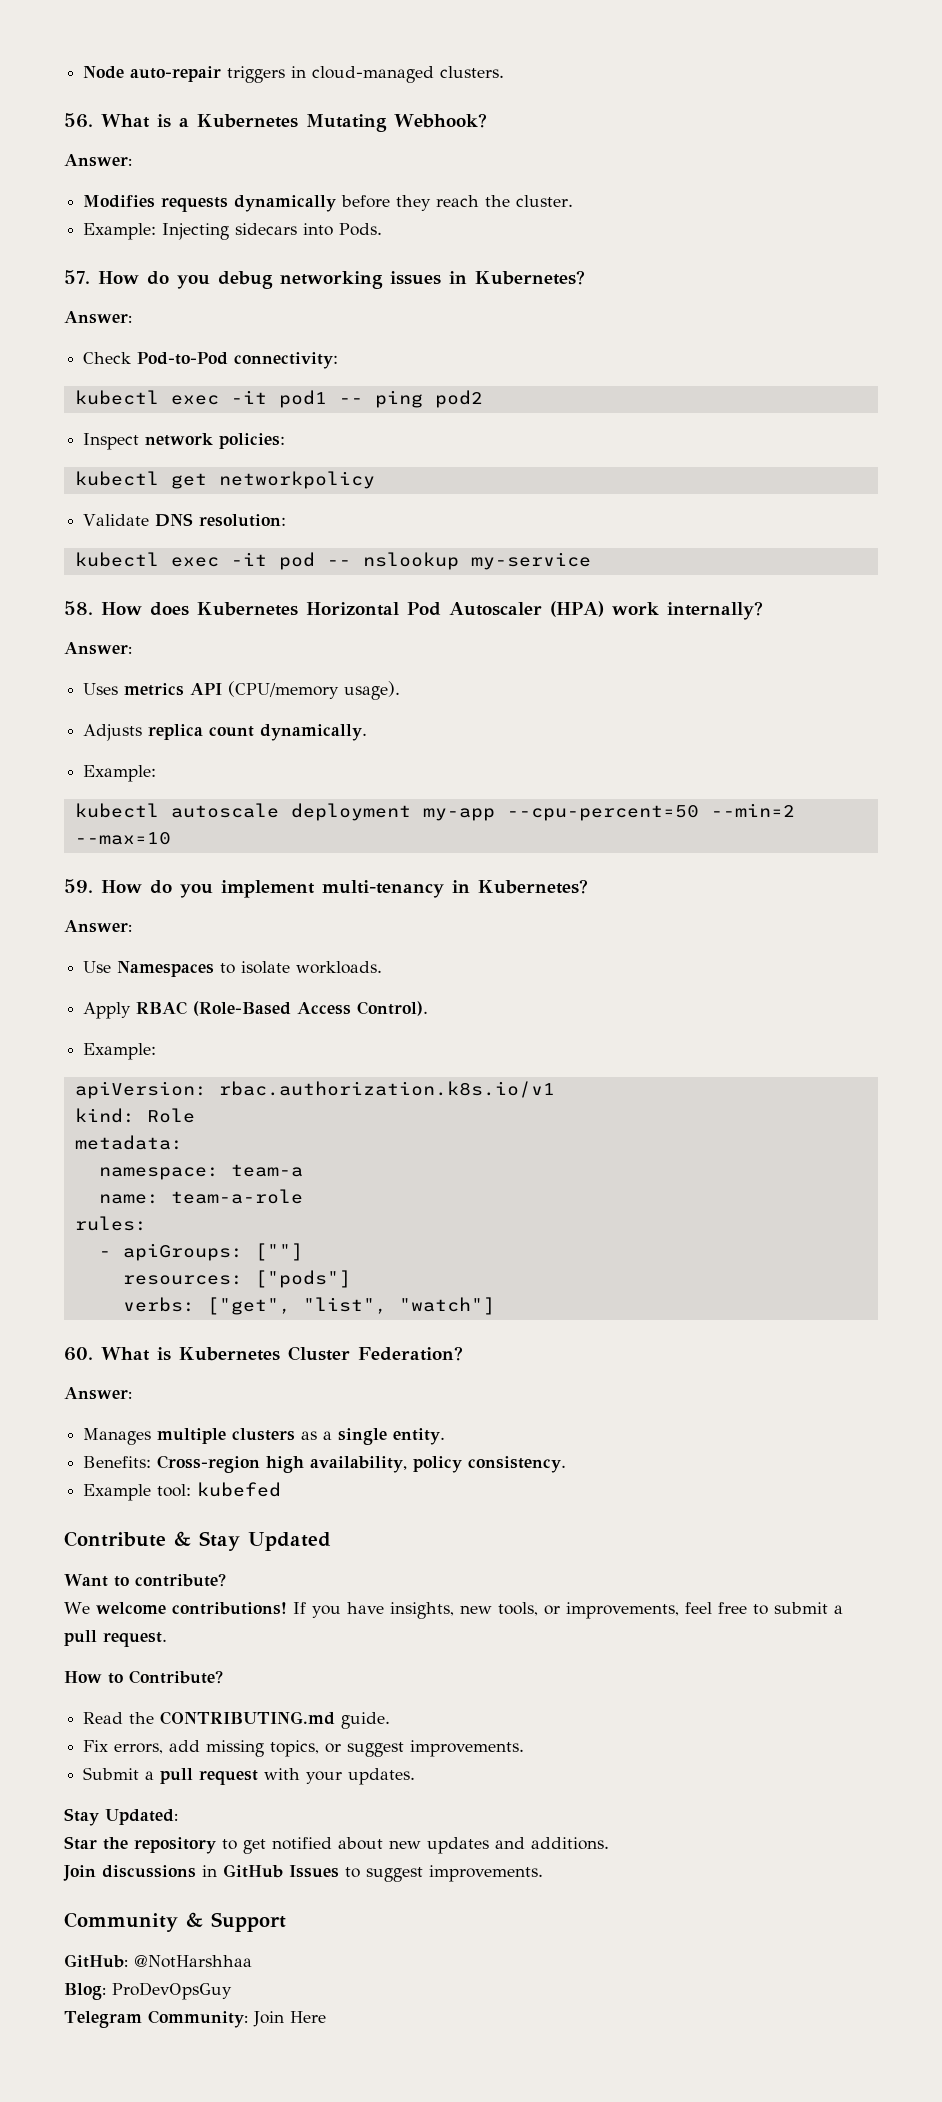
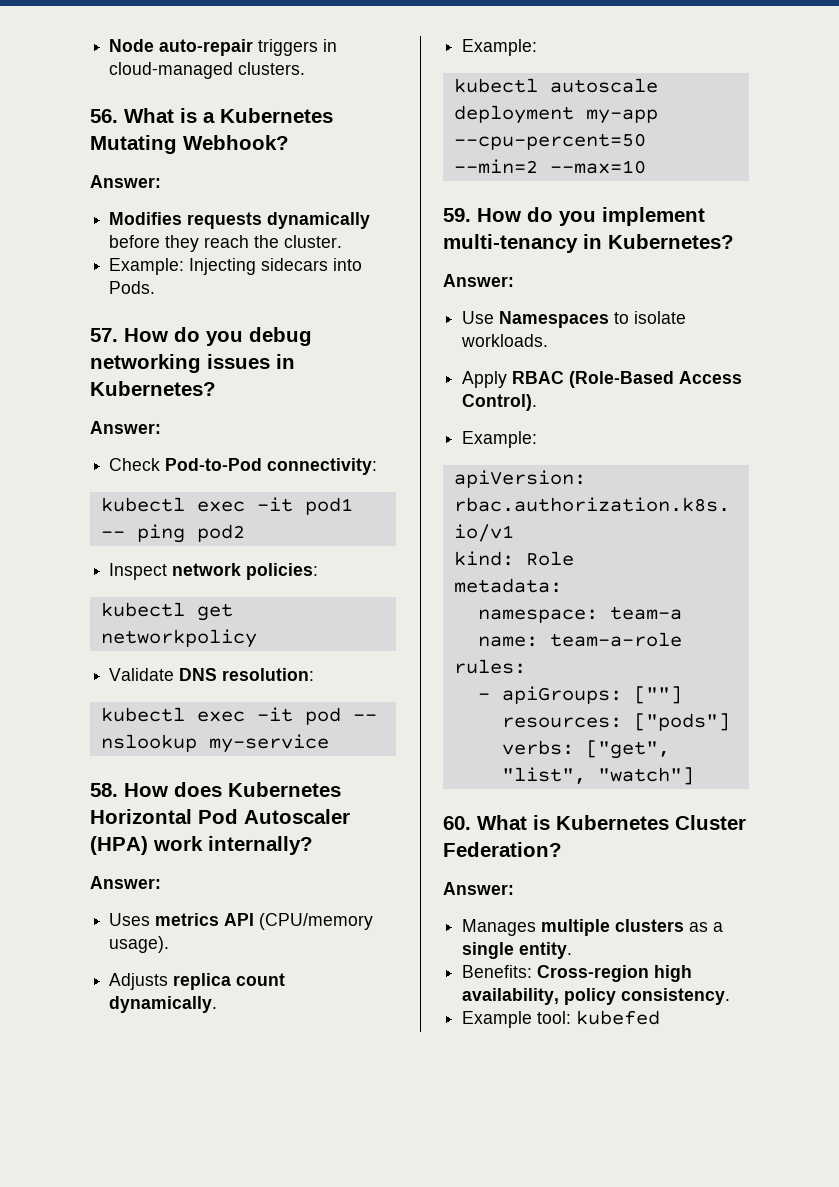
- Contribute & Stay Updated
- Want to contribute?
- We welcome contributions! If you have insights, new tools, or improvements, feel free to submit a pull request.
- How to Contribute?
- Read the CONTRIBUTING.md guide.
- Fix errors, add missing topics, or suggest improvements.
- Submit a pull request with your updates.
- Stay Updated:
- Star the repository to get notified about new updates and additions.
- Join discussions in GitHub Issues to suggest improvements.
- Community & Support
- GitHub: @NotHarshhaa
- Blog: ProDevOpsGuy
- Telegram Community: Join Here

